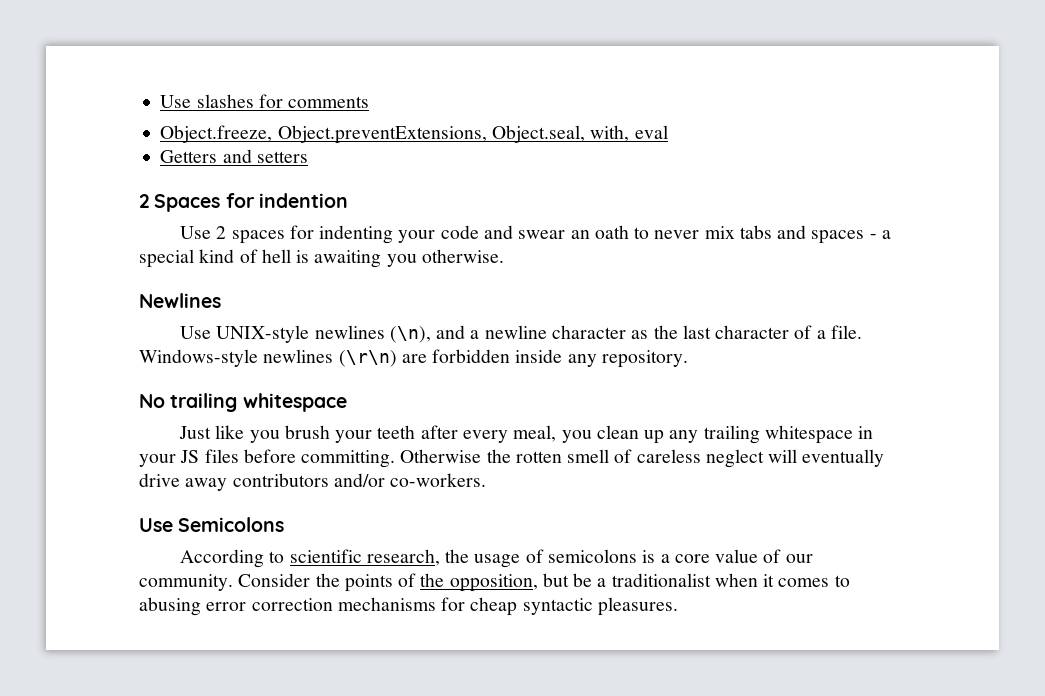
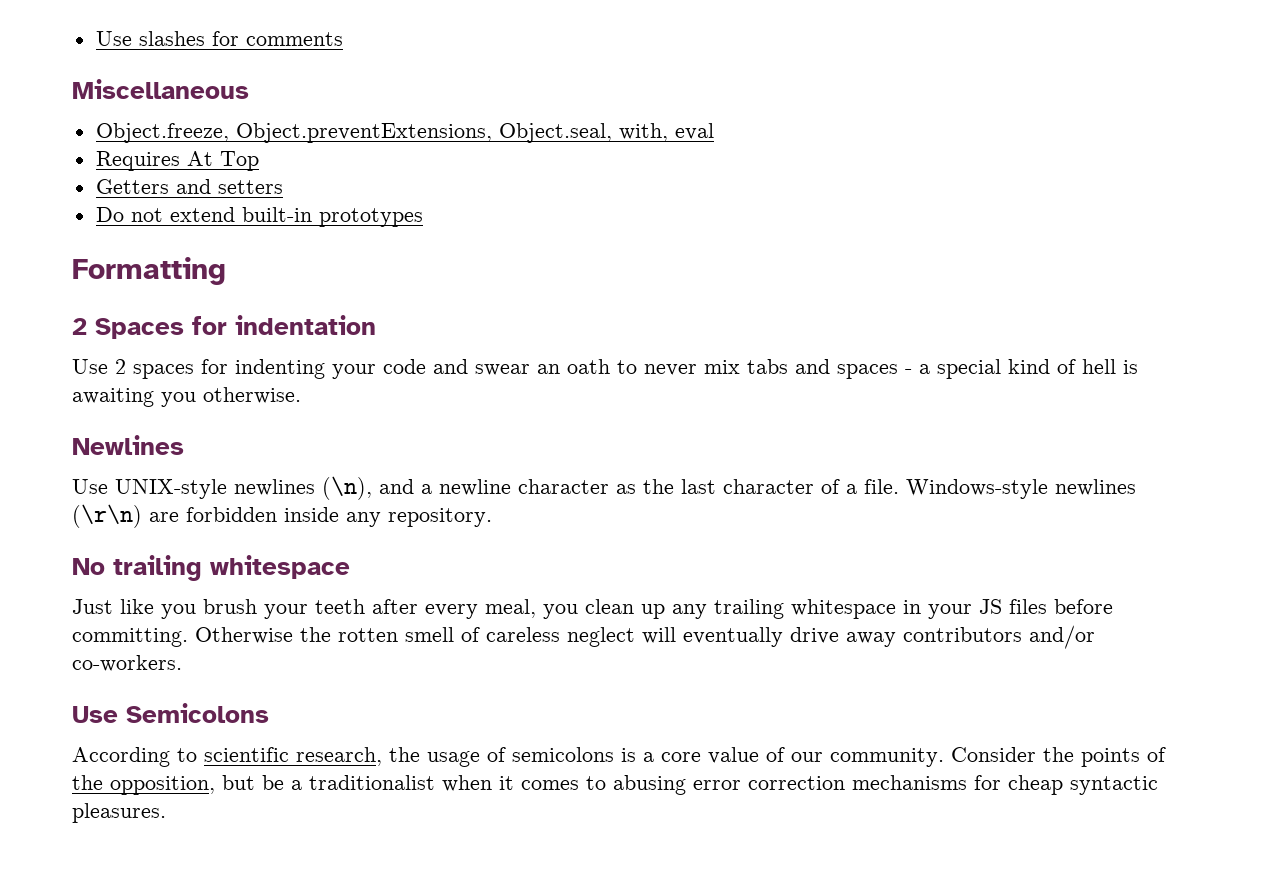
+ Miscellaneous
+ Requires At Top
+ Do not extend built-in prototypes
+ Formatting
- 2 Spaces for indention
+ 2 Spaces for indentation

